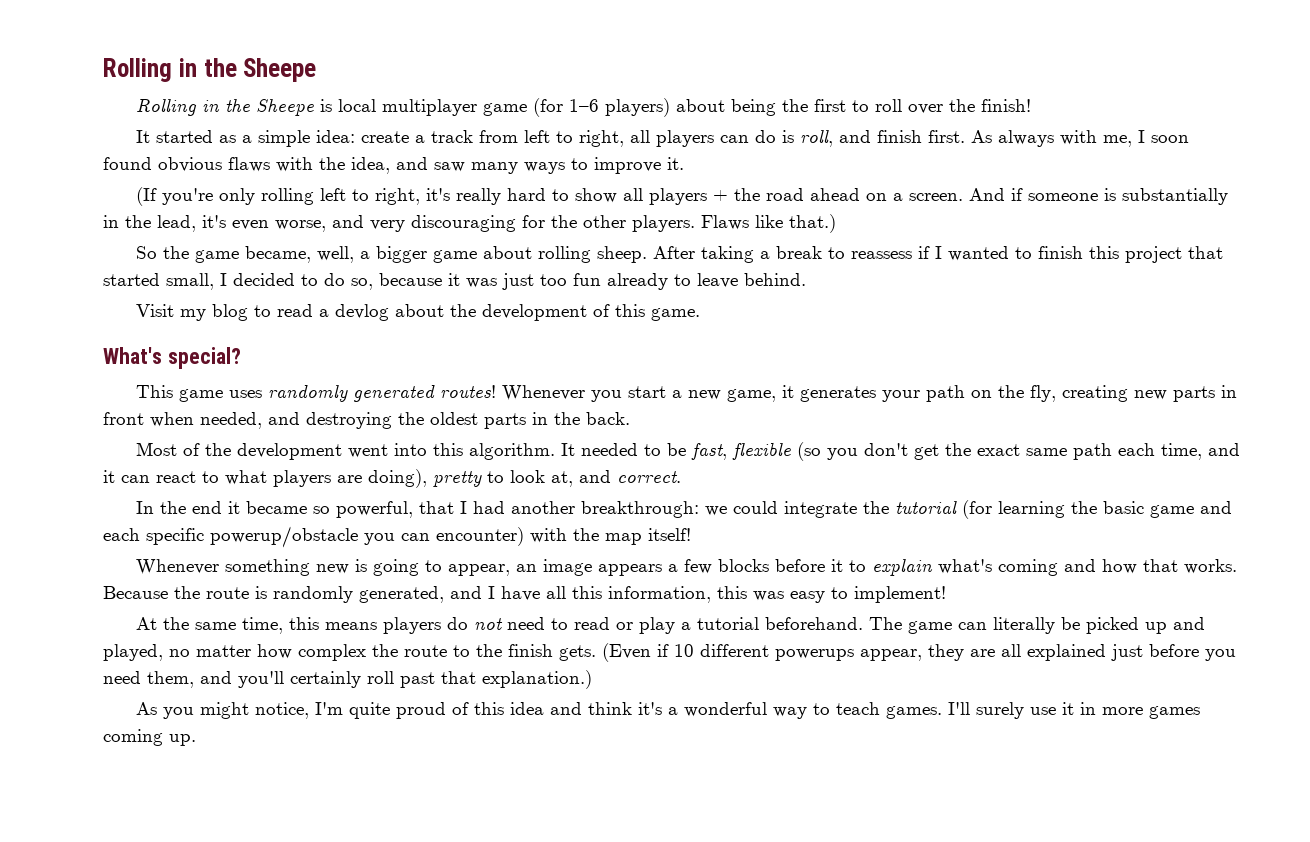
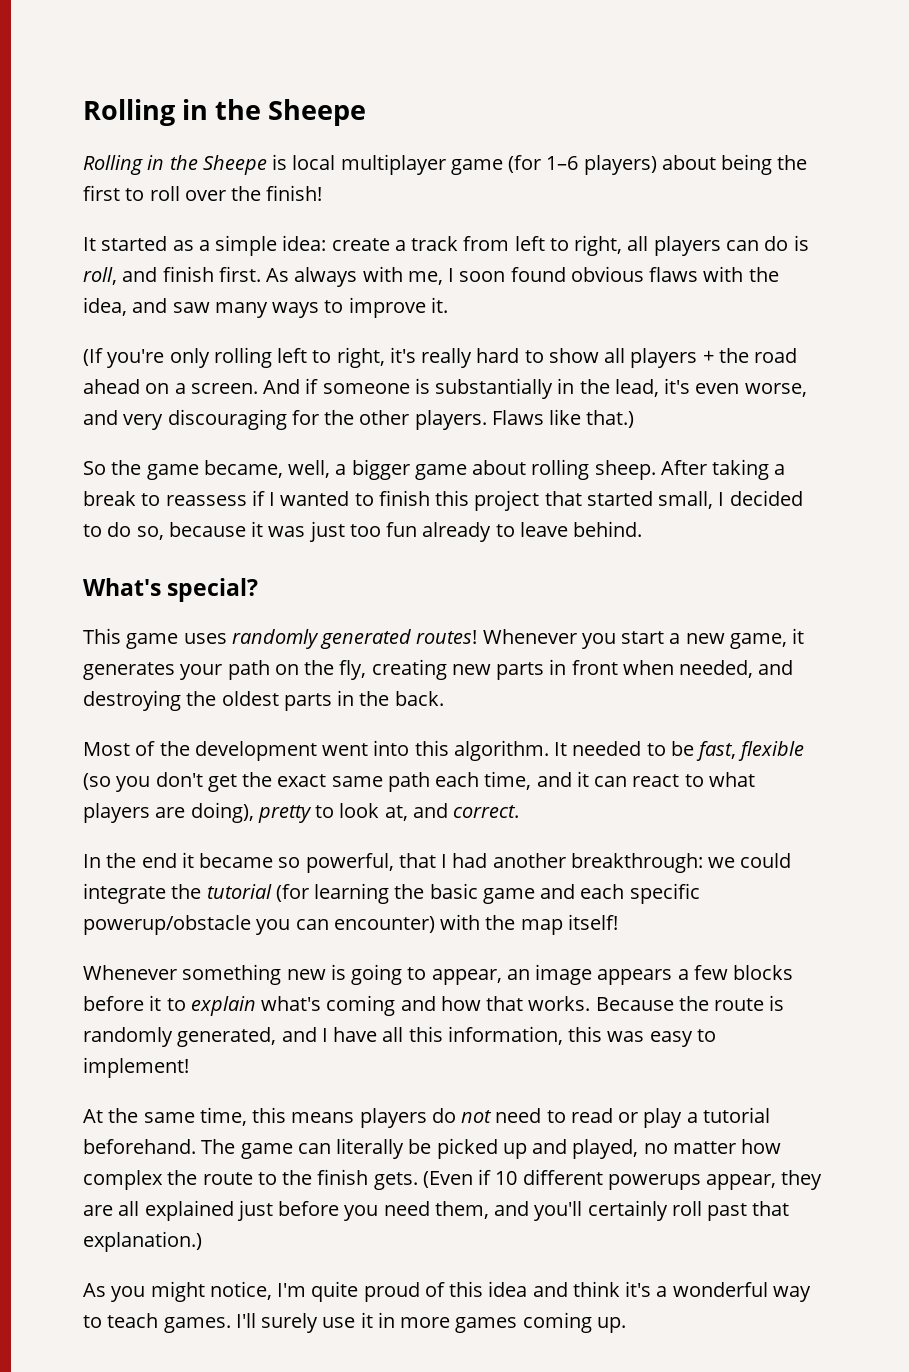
- Visit my blog to read a devlog about the development of this game.

